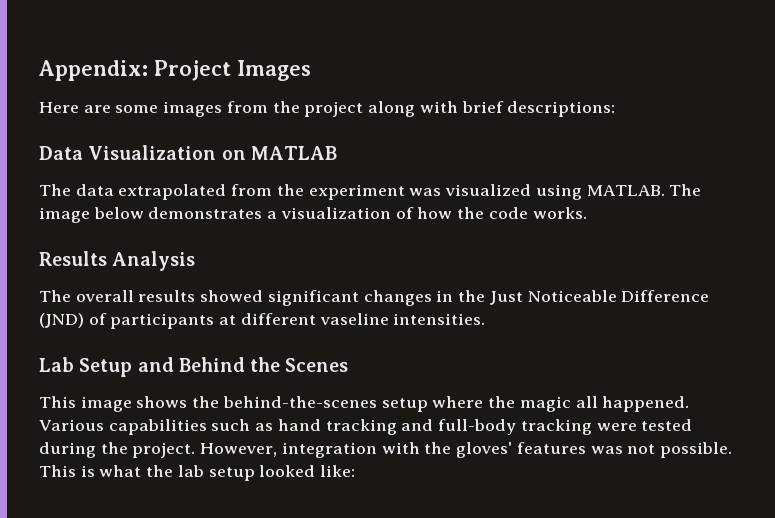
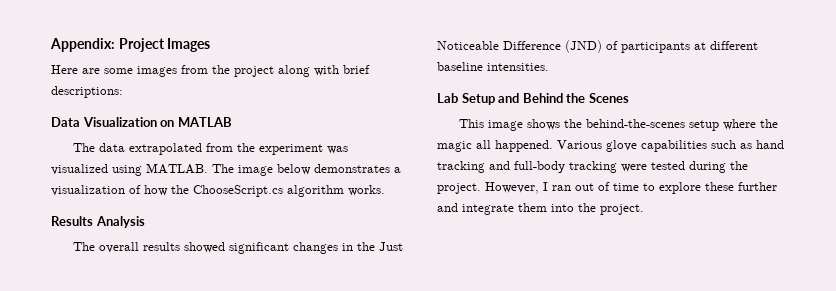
- The image below demonstrates a visualization of how the code works.
+ The image below demonstrates a visualization of how the ChooseScript.cs algorithm works.
- The overall results showed significant changes in the Just Noticeable Difference (JND) of participants at different vaseline intensities.
+ The overall results showed significant changes in the Just Noticeable Difference (JND) of participants at different baseline intensities.
- Various capabilities such as hand tracking and full-body tracking were tested during the project.
+ Various glove capabilities such as hand tracking and full-body tracking were tested during the project.
- However, integration with the gloves' features was not possible. This is what the lab setup looked like:
+ However, I ran out of time to explore these further and integrate them into the project.

